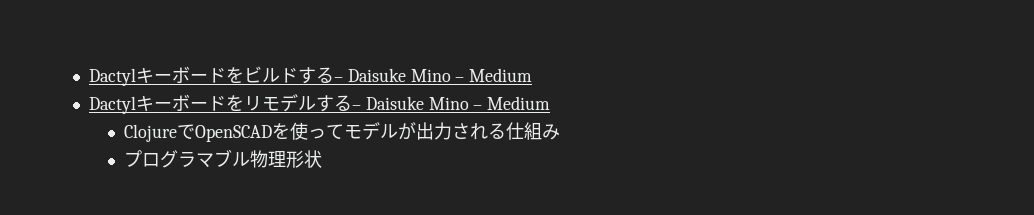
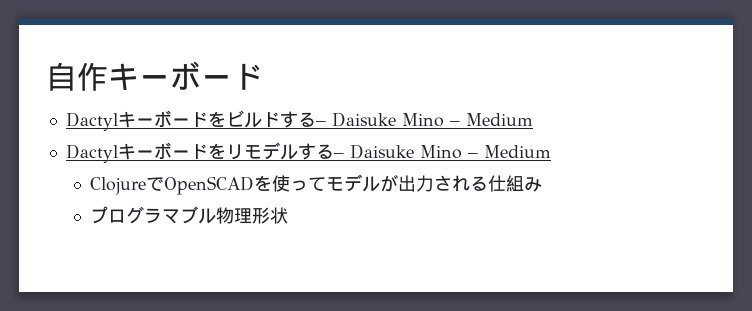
+ 自作キーボード

